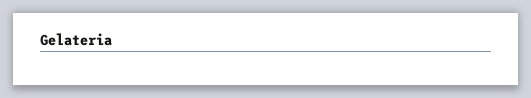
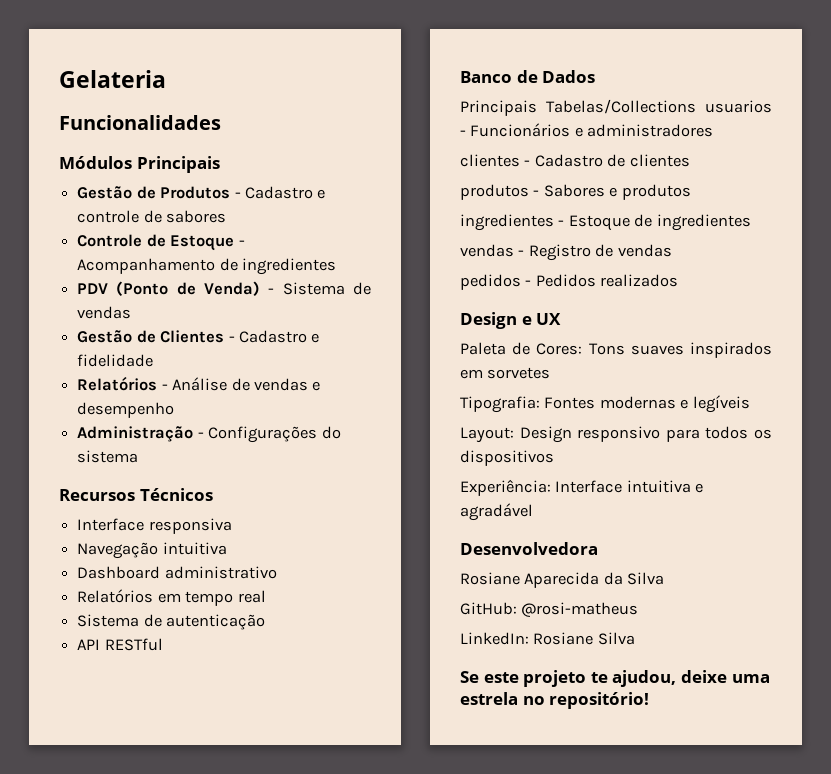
+ Funcionalidades
+ Módulos Principais
+ Gestão de Produtos - Cadastro e controle de sabores
+ Controle de Estoque - Acompanhamento de ingredientes
+ PDV (Ponto de Venda) - Sistema de vendas
+ Gestão de Clientes - Cadastro e fidelidade
+ Relatórios - Análise de vendas e desempenho
+ Administração - Configurações do sistema
+ Recursos Técnicos
+ Interface responsiva
+ Navegação intuitiva
+ Dashboard administrativo
+ Relatórios em tempo real
+ Sistema de autenticação
+ API RESTful
+ Banco de Dados
+ Principais Tabelas/Collections usuarios - Funcionários e administradores
+ clientes - Cadastro de clientes
+ produtos - Sabores e produtos
+ ingredientes - Estoque de ingredientes
+ vendas - Registro de vendas
+ pedidos - Pedidos realizados
+ Design e UX
+ Paleta de Cores: Tons suaves inspirados em sorvetes
+ Tipografia: Fontes modernas e legíveis
+ Layout: Design responsivo para todos os dispositivos
+ Experiência: Interface intuitiva e agradável
+ Desenvolvedora
+ Rosiane Aparecida da Silva
+ GitHub: @rosi-matheus
+ LinkedIn: Rosiane Silva
+ Se este projeto te ajudou, deixe uma estrela no repositório!

